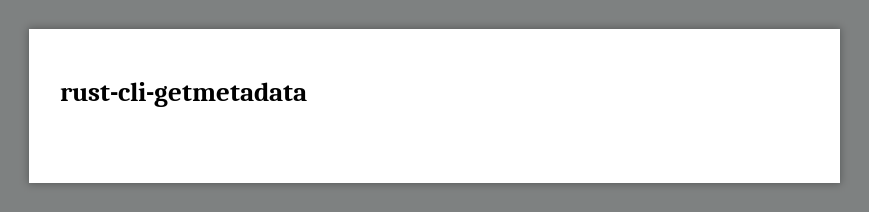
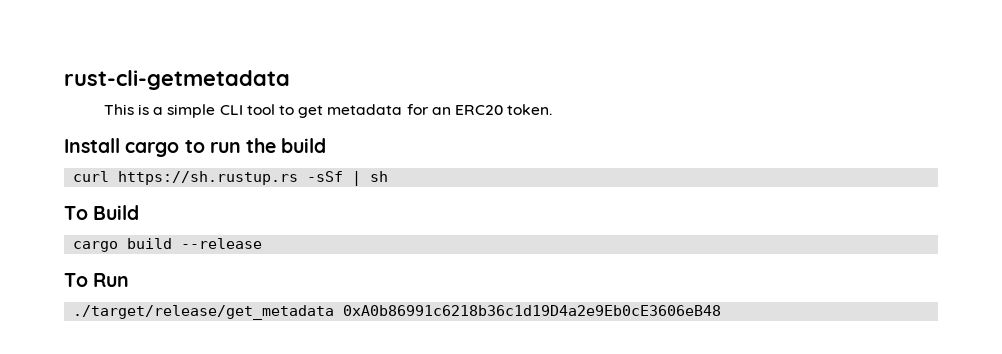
+ This is a simple CLI tool to get metadata for an ERC20 token.
+ Install cargo to run the build
+ curl https://sh.rustup.rs -sSf | sh
+ To Build
+ cargo build --release
+ To Run
+ ./target/release/get_metadata 0xA0b86991c6218b36c1d19D4a2e9Eb0cE3606eB48

